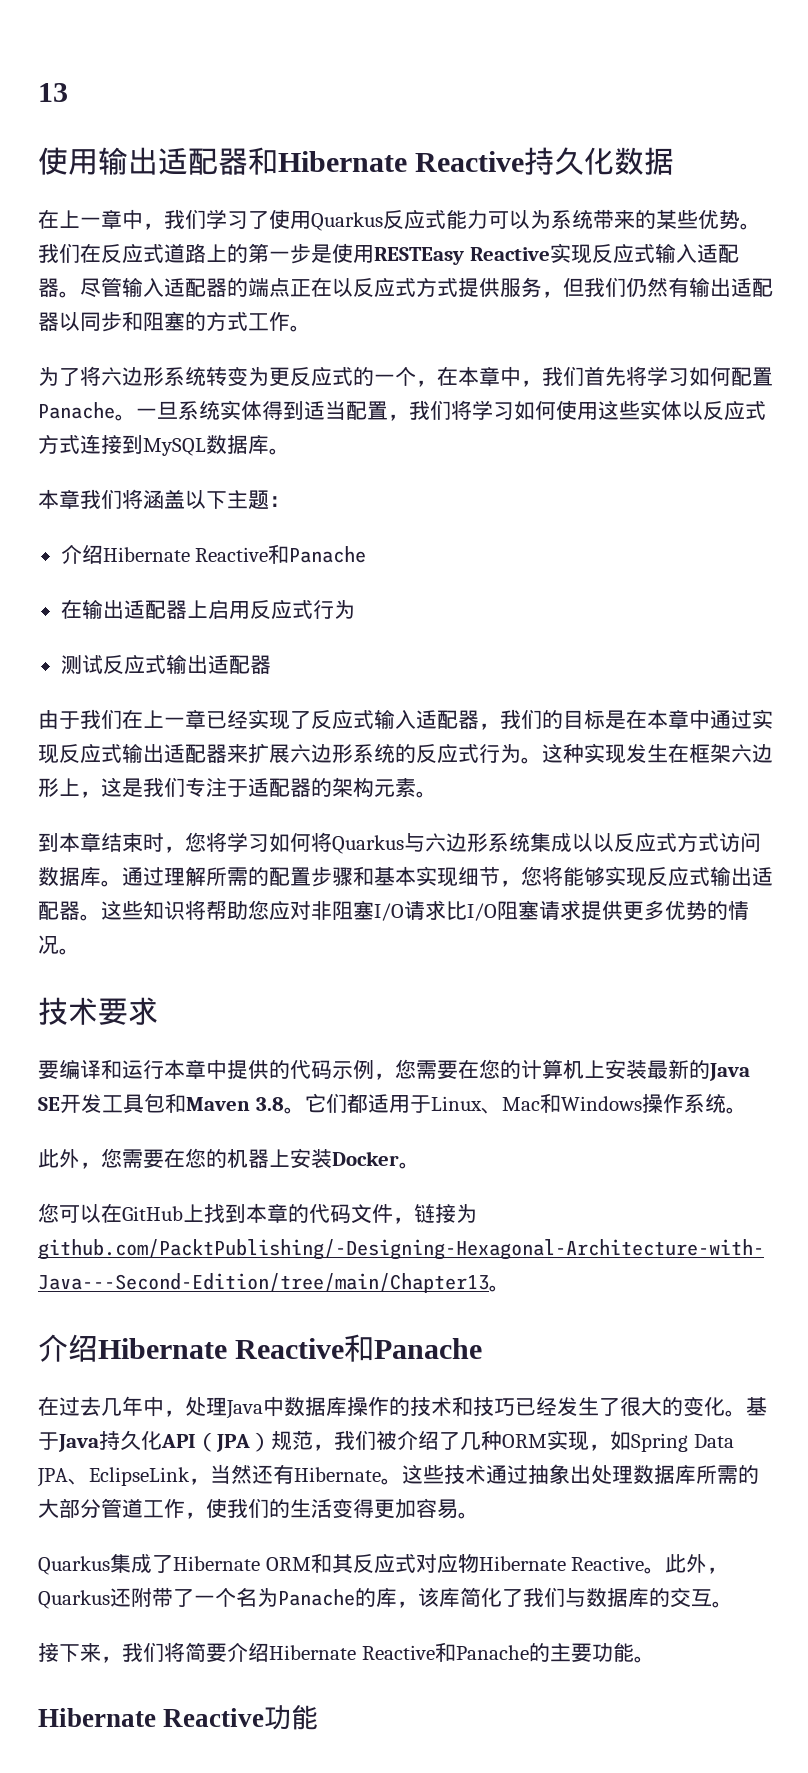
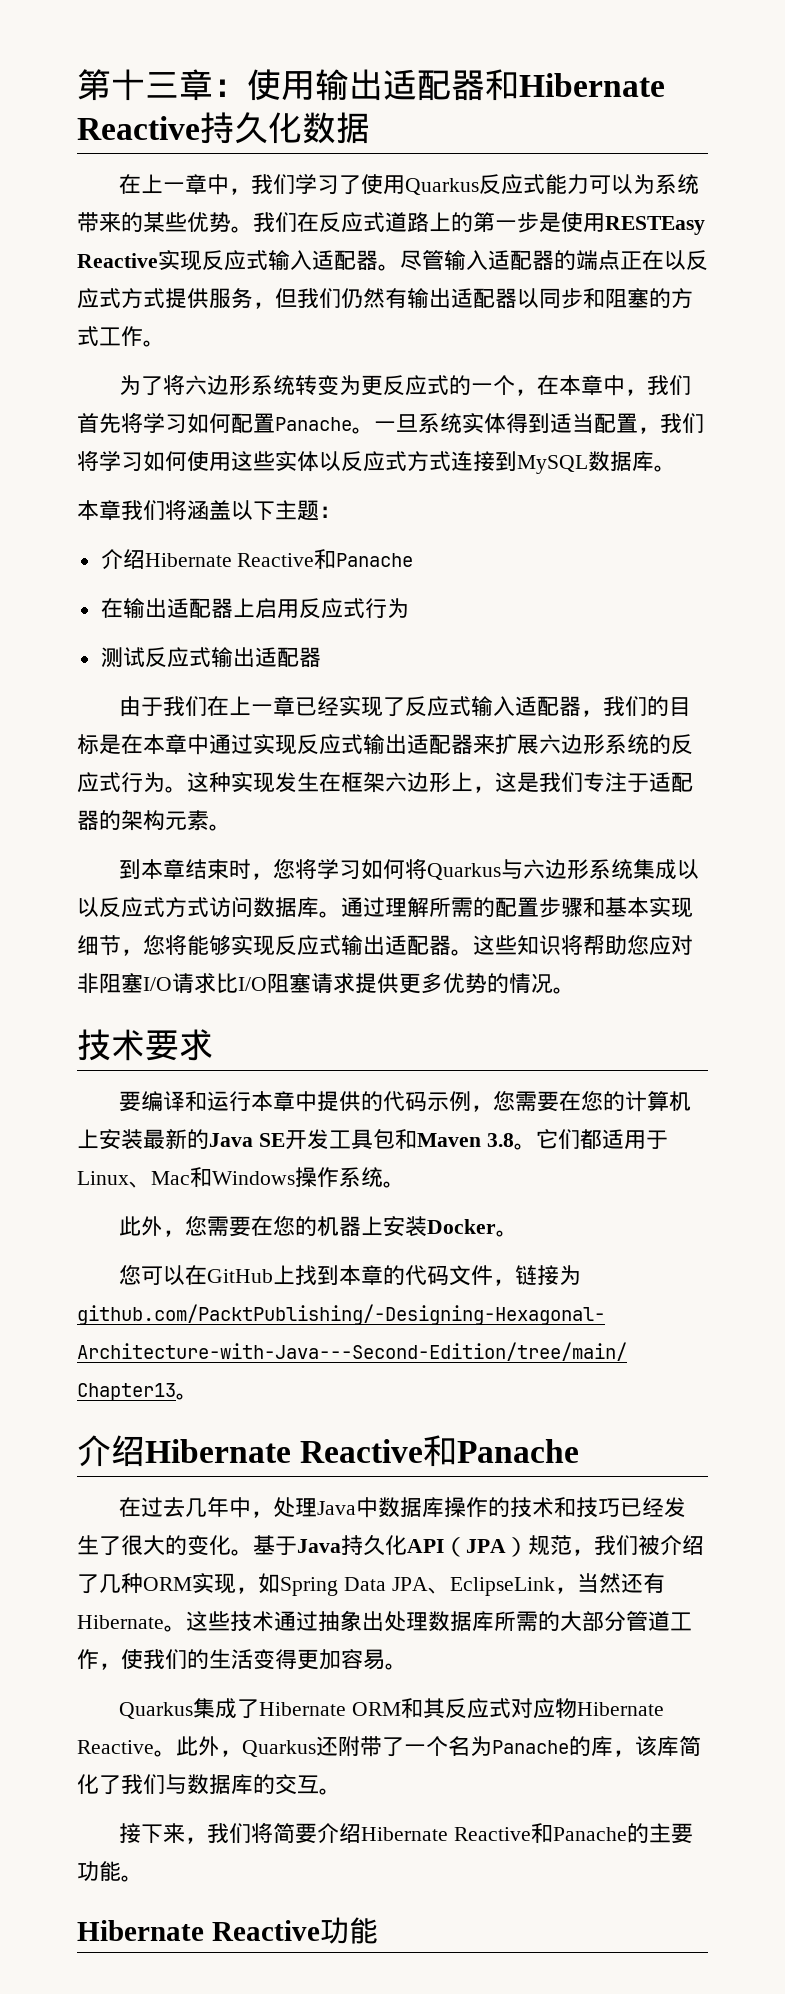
- 13
- 使用输出适配器和Hibernate Reactive持久化数据
+ 第十三章：使用输出适配器和Hibernate Reactive持久化数据

